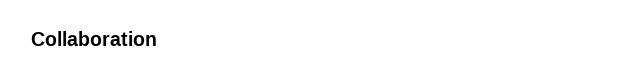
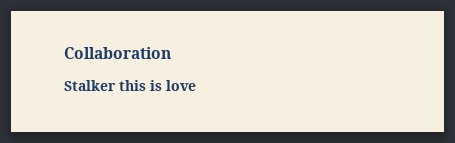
+ Stalker this is love

